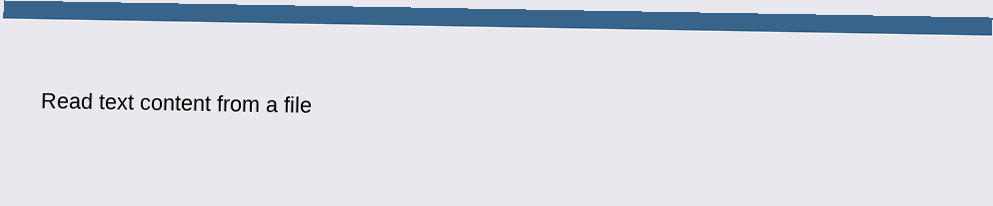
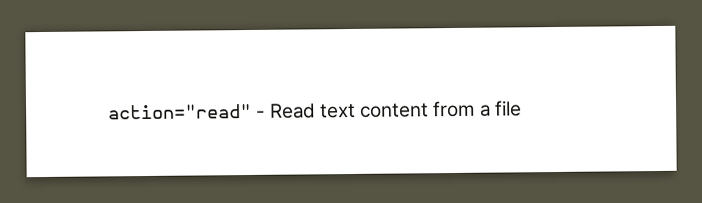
- Read text content from a file
+ action="read" - Read text content from a file

